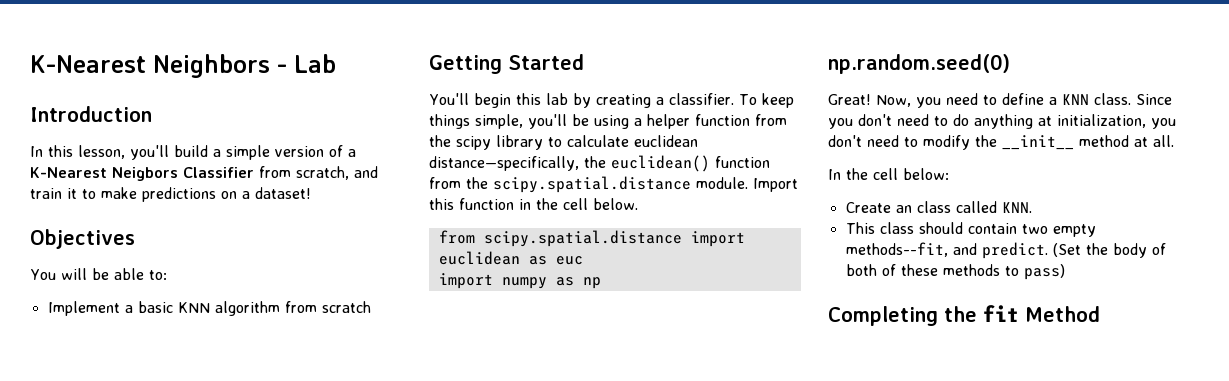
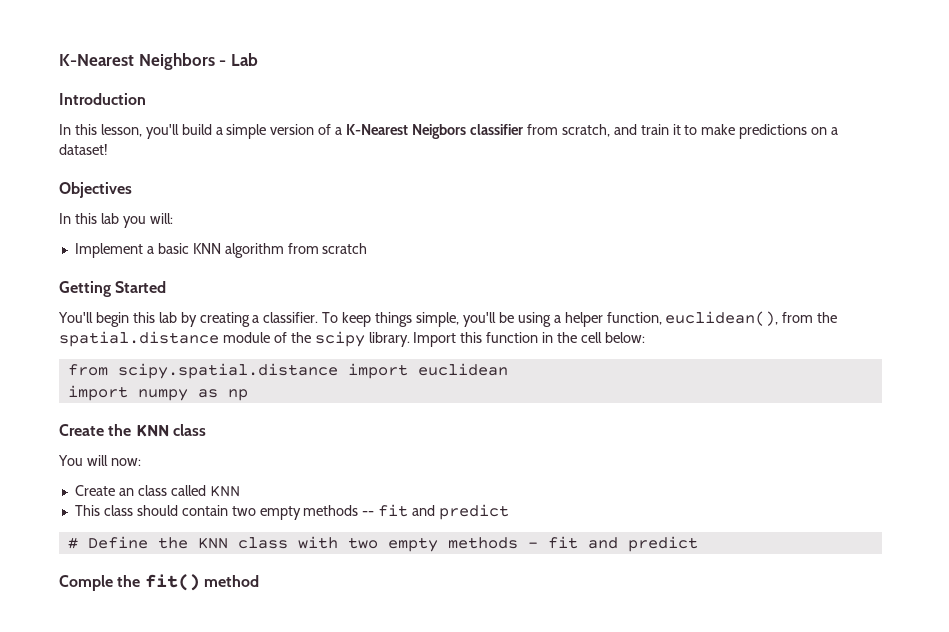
- In this lesson, you'll build a simple version of a K-Nearest Neigbors Classifier from scratch, and train it to make predictions on a dataset!
+ In this lesson, you'll build a simple version of a K-Nearest Neigbors classifier from scratch, and train it to make predictions on a dataset!
- You will be able to:
+ In this lab you will:
- To keep things simple, you'll be using a helper function from the scipy library to calculate euclidean distance—specifically, the euclidean() function from the scipy.spatial.distance module.
+ To keep things simple, you'll be using a helper function, euclidean(), from the spatial.distance module of the scipy library.
- Import this function in the cell below.
+ Import this function in the cell below:
- from scipy.spatial.distance import euclidean as euc
+ from scipy.spatial.distance import euclidean
- np.random.seed(0)
- Great! Now, you need to define a KNN class. Since you don't need to do anything at initialization, you don't need to modify the __init__ method at all.
- In the cell below:
+ Create the KNN class
+ You will now:
- Create an class called KNN.
+ Create an class called KNN
- This class should contain two empty methods--fit, and predict. (Set the body of both of these methods to pass)
- Completing the fit Method
+ This class should contain two empty methods -- fit and predict
+ # Define the KNN class with two empty methods - fit and predict
+ Comple the fit() method

